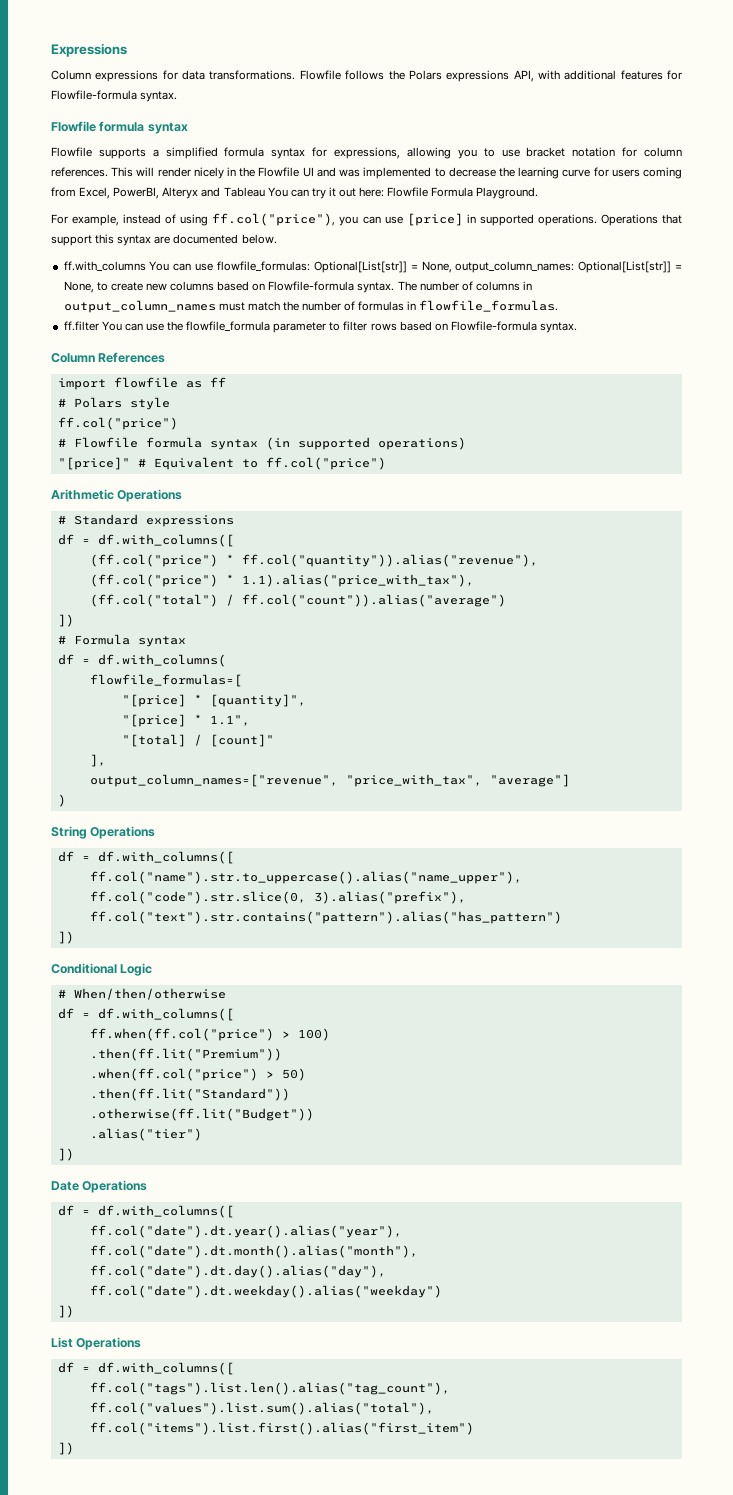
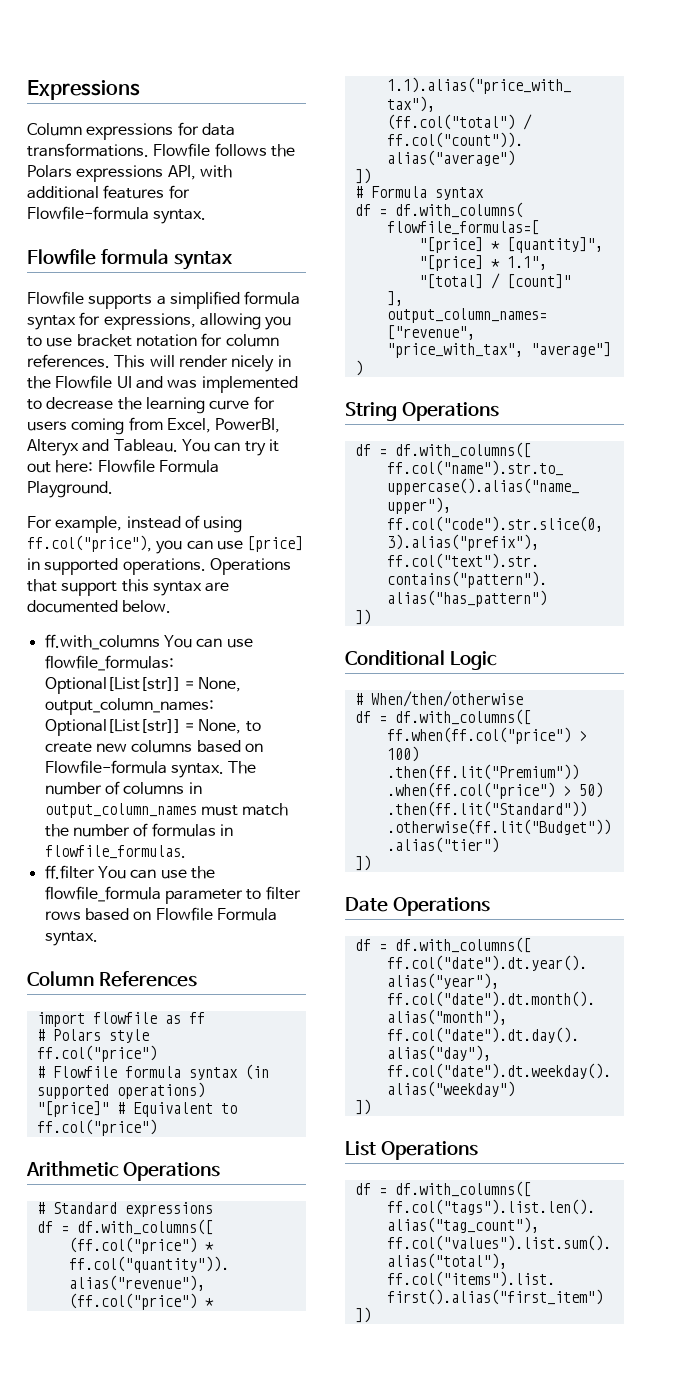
- This will render nicely in the Flowfile UI and was implemented to decrease the learning curve for users coming from Excel, PowerBI, Alteryx and Tableau You can try it out here: Flowfile Formula Playground.
+ This will render nicely in the Flowfile UI and was implemented to decrease the learning curve for users coming from Excel, PowerBI, Alteryx and Tableau. You can try it out here: Flowfile Formula Playground.
- ff.filter You can use the flowfile_formula parameter to filter rows based on Flowfile-formula syntax.
+ ff.filter You can use the flowfile_formula parameter to filter rows based on Flowfile Formula syntax.

